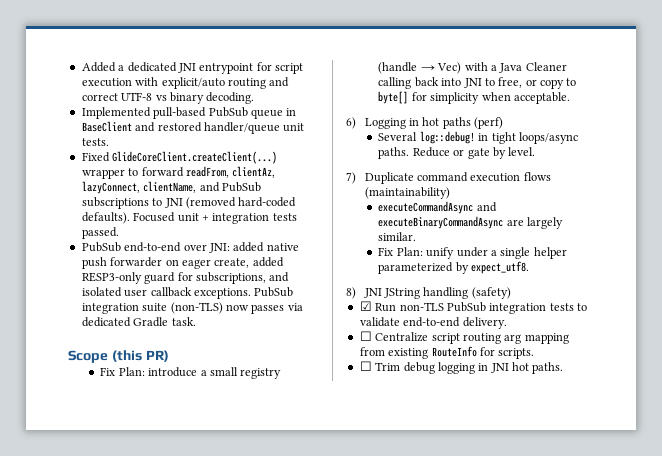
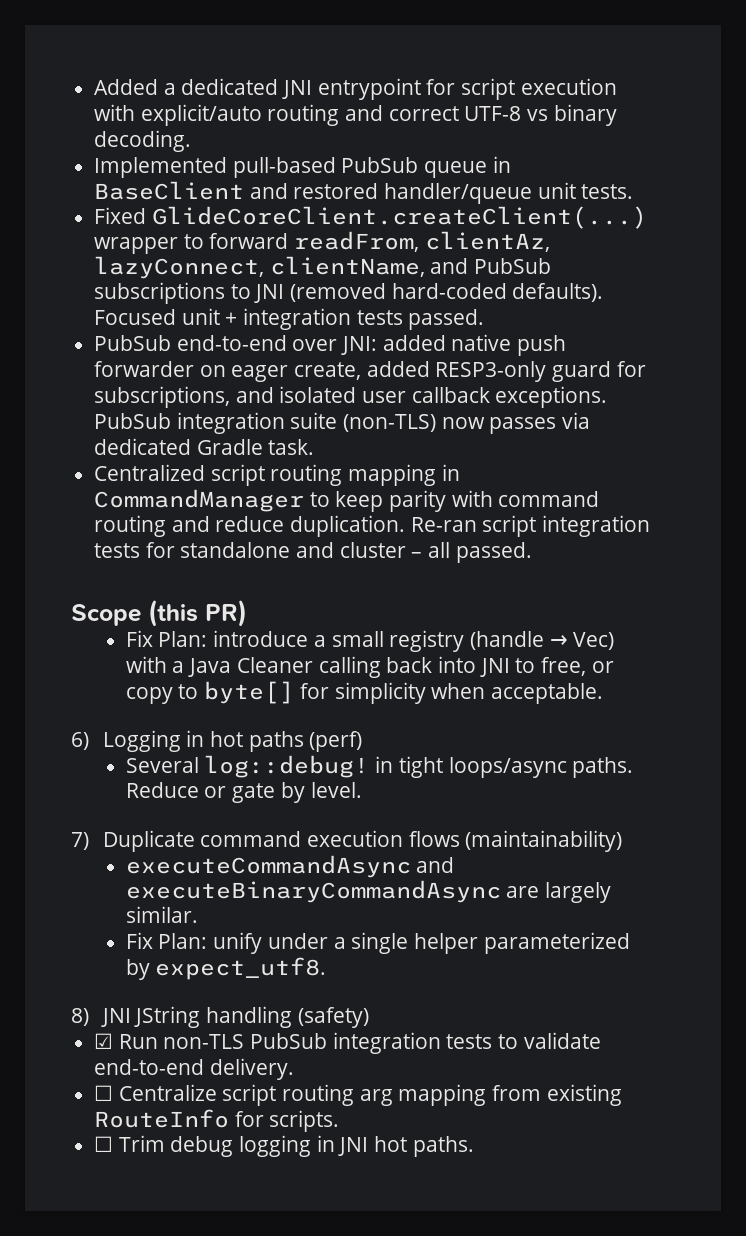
+ Centralized script routing mapping in CommandManager to keep parity with command routing and reduce duplication. Re-ran script integration tests for standalone and cluster – all passed.

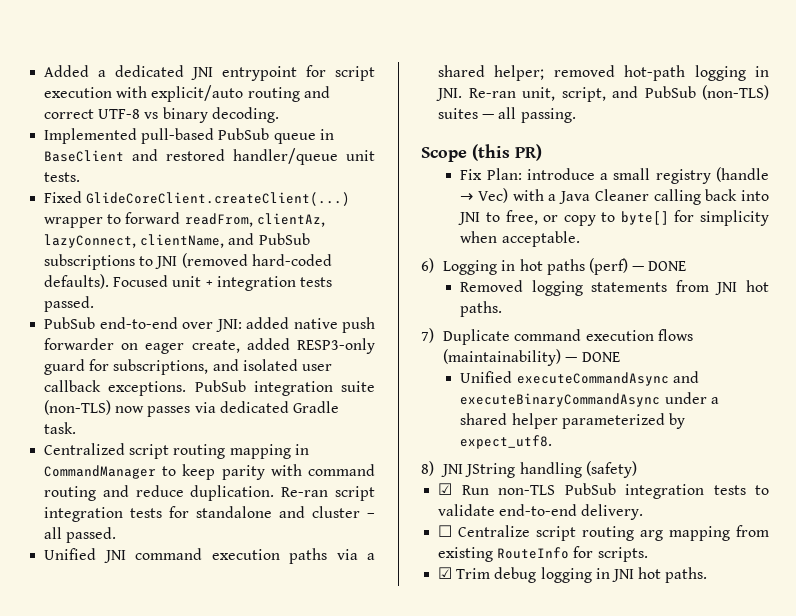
+ Unified JNI command execution paths via a shared helper; removed hot-path logging in JNI. Re-ran unit, script, and PubSub (non-TLS) suites — all passing.
- 6) Logging in hot paths (perf)
- Several log::debug! in tight loops/async paths. Reduce or gate by level.
+ 6) Logging in hot paths (perf) — DONE
+ Removed logging statements from JNI hot paths.
- 7) Duplicate command execution flows (maintainability)
- executeCommandAsync and executeBinaryCommandAsync are largely similar.
- Fix Plan: unify under a single helper parameterized by expect_utf8.
+ 7) Duplicate command execution flows (maintainability) — DONE
+ Unified executeCommandAsync and executeBinaryCommandAsync under a shared helper parameterized by expect_utf8.
- ☐ Trim debug logging in JNI hot paths.
+ ☑ Trim debug logging in JNI hot paths.

